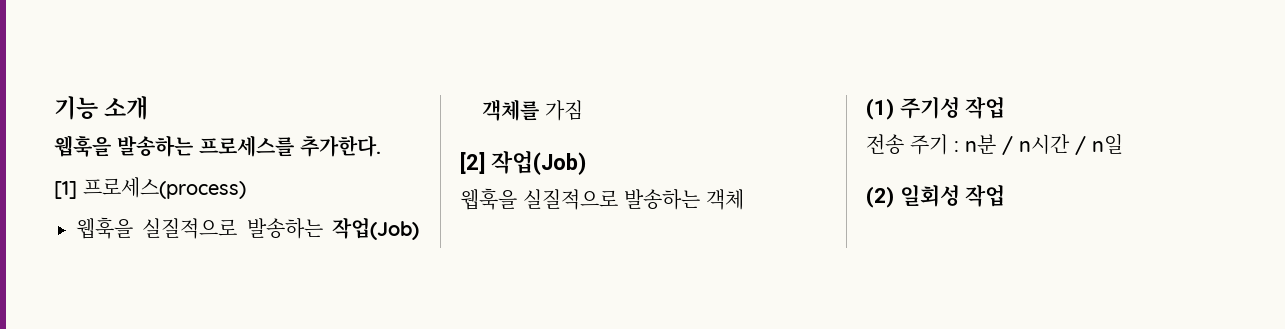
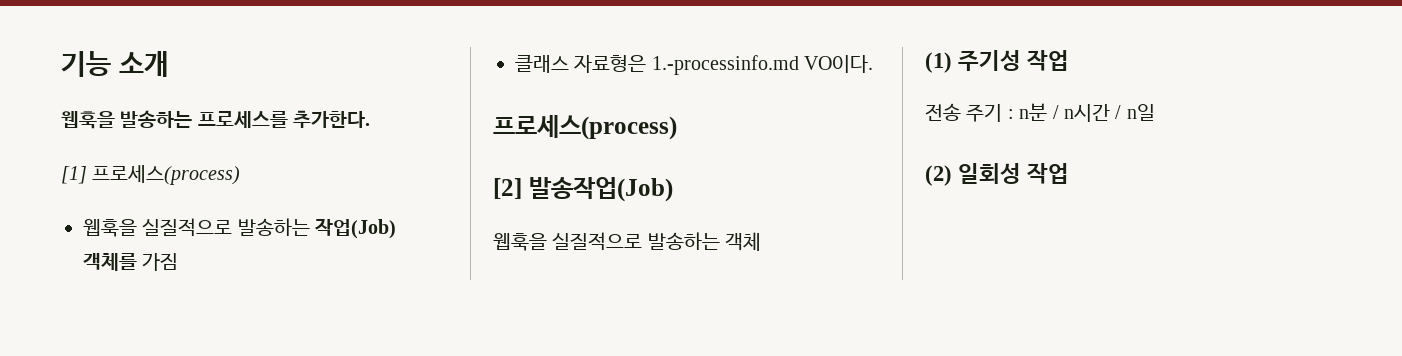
+ 클래스 자료형은 1.-processinfo.md VO이다.
+ 프로세스(process)
- [2] 작업(Job)
+ [2] 발송작업(Job)

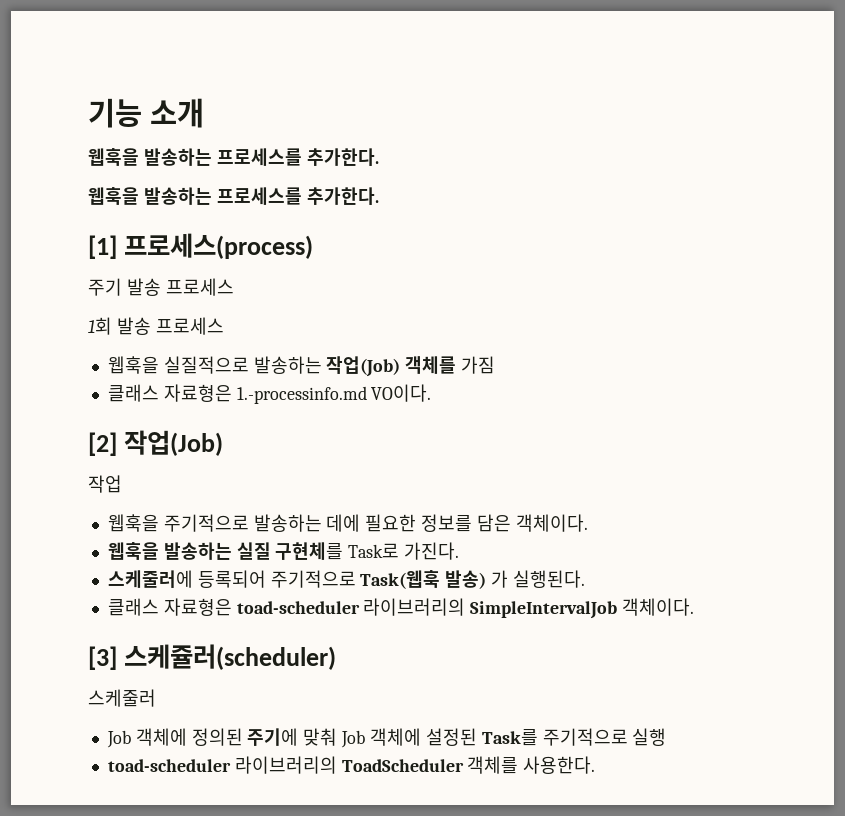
  기능 소개
  웹훅을 발송하는 프로세스를 추가한다.
+ 웹훅을 발송하는 프로세스를 추가한다.
  [1] 프로세스(process)
+ 주기 발송 프로세스
+ 1회 발송 프로세스
  클래스 자료형은 1.-processinfo.md VO이다.
- 프로세스(process)
- [2] 발송작업(Job)
- 웹훅을 실질적으로 발송하는 객체
- (1) 주기성 작업
- 전송 주기 : n분 / n시간 / n일
- (2) 일회성 작업
+ [2] 작업(Job)
+ 작업
+ 웹훅을 주기적으로 발송하는 데에 필요한 정보를 담은 객체이다.
+ 웹훅을 발송하는 실질 구현체를 Task로 가진다.
+ 스케줄러에 등록되어 주기적으로 Task(웹훅 발송) 가 실행된다.
+ 클래스 자료형은 toad-scheduler 라이브러리의 SimpleIntervalJob 객체이다.
+ [3] 스케쥴러(scheduler)
+ 스케줄러
+ Job 객체에 정의된 주기에 맞춰 Job 객체에 설정된 Task를 주기적으로 실행
+ toad-scheduler 라이브러리의 ToadScheduler 객체를 사용한다.

